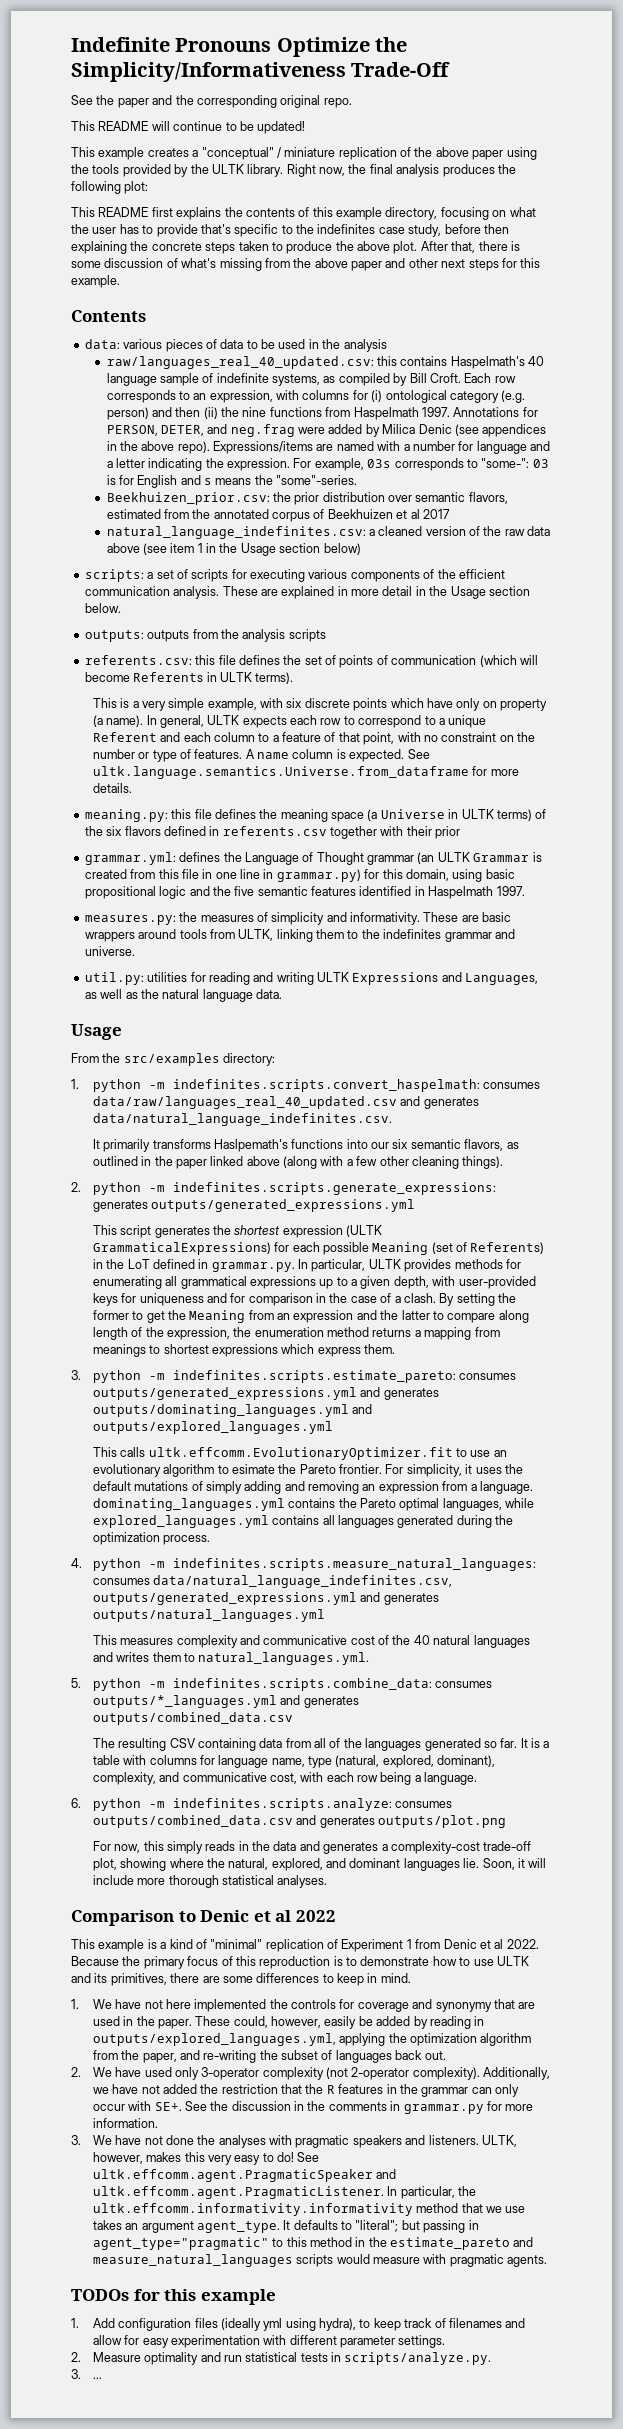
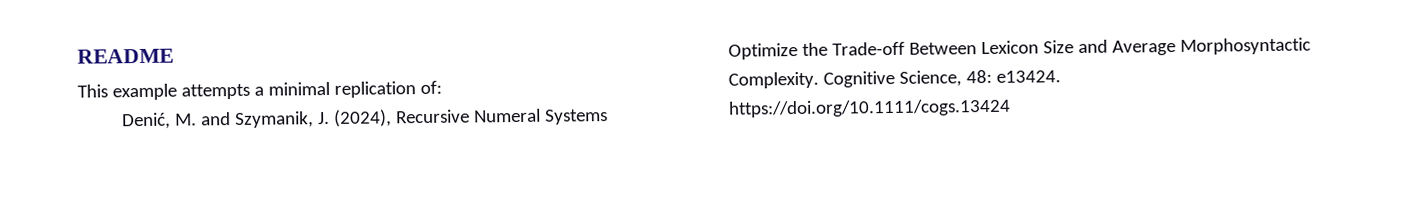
- Indefinite Pronouns Optimize the Simplicity/Informativeness Trade-Off
- See the paper and the corresponding original repo.
- This README will continue to be updated!
- This example creates a "conceptual" / miniature replication of the above paper using the tools provided by the ULTK library. Right now, the final analysis produces the following plot:
- This README first explains the contents of this example directory, focusing on what the user has to provide that's specific to the indefinites case study, before then explaining the concrete steps taken to produce the above plot. After that, there is some discussion of what's missing from the above paper and other next steps for this example.
- Contents
- data: various pieces of data to be used in the analysis
- raw/languages_real_40_updated.csv: this contains Haspelmath's 40 language sample of indefinite systems, as compiled by Bill Croft. Each row corresponds to an expression, with columns for (i) ontological category (e.g. person) and then (ii) the nine functions from Haspelmath 1997. Annotations for PERSON, DETER, and neg.frag were added by Milica Denic (see appendices in the above repo). Expressions/items are named with a number for language and a letter indicating the expression. For example, 03s corresponds to "some-": 03 is for English and s means the "some"-series.
- Beekhuizen_prior.csv: the prior distribution over semantic flavors, estimated from the annotated corpus of Beekhuizen et al 2017
- natural_language_indefinites.csv: a cleaned version of the raw data above (see item 1 in the Usage section below)
- scripts: a set of scripts for executing various components of the efficient communication analysis. These are explained in more detail in the Usage section below.
- outputs: outputs from the analysis scripts
- referents.csv: this file defines the set of points of communication (which will become Referents in ULTK terms).
- This is a very simple example, with six discrete points which have only on property (a name). In general, ULTK expects each row to correspond to a unique Referent and each column to a feature of that point, with no constraint on the number or type of features. A name column is expected. See ultk.language.semantics.Universe.from_dataframe for more details.
- meaning.py: this file defines the meaning space (a Universe in ULTK terms) of the six flavors defined in referents.csv together with their prior
- grammar.yml: defines the Language of Thought grammar (an ULTK Grammar is created from this file in one line in grammar.py) for this domain, using basic propositional logic and the five semantic features identified in Haspelmath 1997.
- measures.py: the measures of simplicity and informativity. These are basic wrappers around tools from ULTK, linking them to the indefinites grammar and universe.
- util.py: utilities for reading and writing ULTK Expressions and Languages, as well as the natural language data.
- Usage
- From the src/examples directory:
- 1. python -m indefinites.scripts.convert_haspelmath: consumes data/raw/languages_real_40_updated.csv and generates data/natural_language_indefinites.csv.
- It primarily transforms Haslpemath's functions into our six semantic flavors, as outlined in the paper linked above (along with a few other cleaning things).
- 2. python -m indefinites.scripts.generate_expressions: generates outputs/generated_expressions.yml
- This script generates the shortest expression (ULTK GrammaticalExpressions) for each possible Meaning (set of Referents) in the LoT defined in grammar.py. In particular, ULTK provides methods for enumerating all grammatical expressions up to a given depth, with user-provided keys for uniqueness and for comparison in the case of a clash. By setting the former to get the Meaning from an expression and the latter to compare along length of the expression, the enumeration method returns a mapping from meanings to shortest expressions which express them.
- 3. python -m indefinites.scripts.estimate_pareto: consumes outputs/generated_expressions.yml and generates outputs/dominating_languages.yml and outputs/explored_languages.yml
- This calls ultk.effcomm.EvolutionaryOptimizer.fit to use an evolutionary algorithm to esimate the Pareto frontier. For simplicity, it uses the default mutations of simply adding and removing an expression from a language. dominating_languages.yml contains the Pareto optimal languages, while explored_languages.yml contains all languages generated during the optimization process.
- 4. python -m indefinites.scripts.measure_natural_languages: consumes data/natural_language_indefinites.csv, outputs/generated_expressions.yml and generates outputs/natural_languages.yml
- This measures complexity and communicative cost of the 40 natural languages and writes them to natural_languages.yml.
- 5. python -m indefinites.scripts.combine_data: consumes outputs/*_languages.yml and generates outputs/combined_data.csv
- The resulting CSV containing data from all of the languages generated so far. It is a table with columns for language name, type (natural, explored, dominant), complexity, and communicative cost, with each row being a language.
- 6. python -m indefinites.scripts.analyze: consumes outputs/combined_data.csv and generates outputs/plot.png
- For now, this simply reads in the data and generates a complexity-cost trade-off plot, showing where the natural, explored, and dominant languages lie. Soon, it will include more thorough statistical analyses.
- Comparison to Denic et al 2022
- This example is a kind of "minimal" replication of Experiment 1 from Denic et al 2022. Because the primary focus of this reproduction is to demonstrate how to use ULTK and its primitives, there are some differences to keep in mind.
- 1. We have not here implemented the controls for coverage and synonymy that are used in the paper. These could, however, easily be added by reading in outputs/explored_languages.yml, applying the optimization algorithm from the paper, and re-writing the subset of languages back out.
- 2. We have used only 3-operator complexity (not 2-operator complexity). Additionally, we have not added the restriction that the R features in the grammar can only occur with SE+. See the discussion in the comments in grammar.py for more information.
- 3. We have not done the analyses with pragmatic speakers and listeners. ULTK, however, makes this very easy to do! See ultk.effcomm.agent.PragmaticSpeaker and ultk.effcomm.agent.PragmaticListener. In particular, the ultk.effcomm.informativity.informativity method that we use takes an argument agent_type. It defaults to "literal"; but passing in agent_type="pragmatic" to this method in the estimate_pareto and measure_natural_languages scripts would measure with pragmatic agents.
- TODOs for this example
- 1. Add configuration files (ideally yml using hydra), to keep track of filenames and allow for easy experimentation with different parameter settings.
- 2. Measure optimality and run statistical tests in scripts/analyze.py.
- 3. ...
+ README
+ This example attempts a minimal replication of:
+ Denić, M. and Szymanik, J. (2024), Recursive Numeral Systems Optimize the Trade-off Between Lexicon Size and Average Morphosyntactic Complexity. Cognitive Science, 48: e13424. https://doi.org/10.1111/cogs.13424

